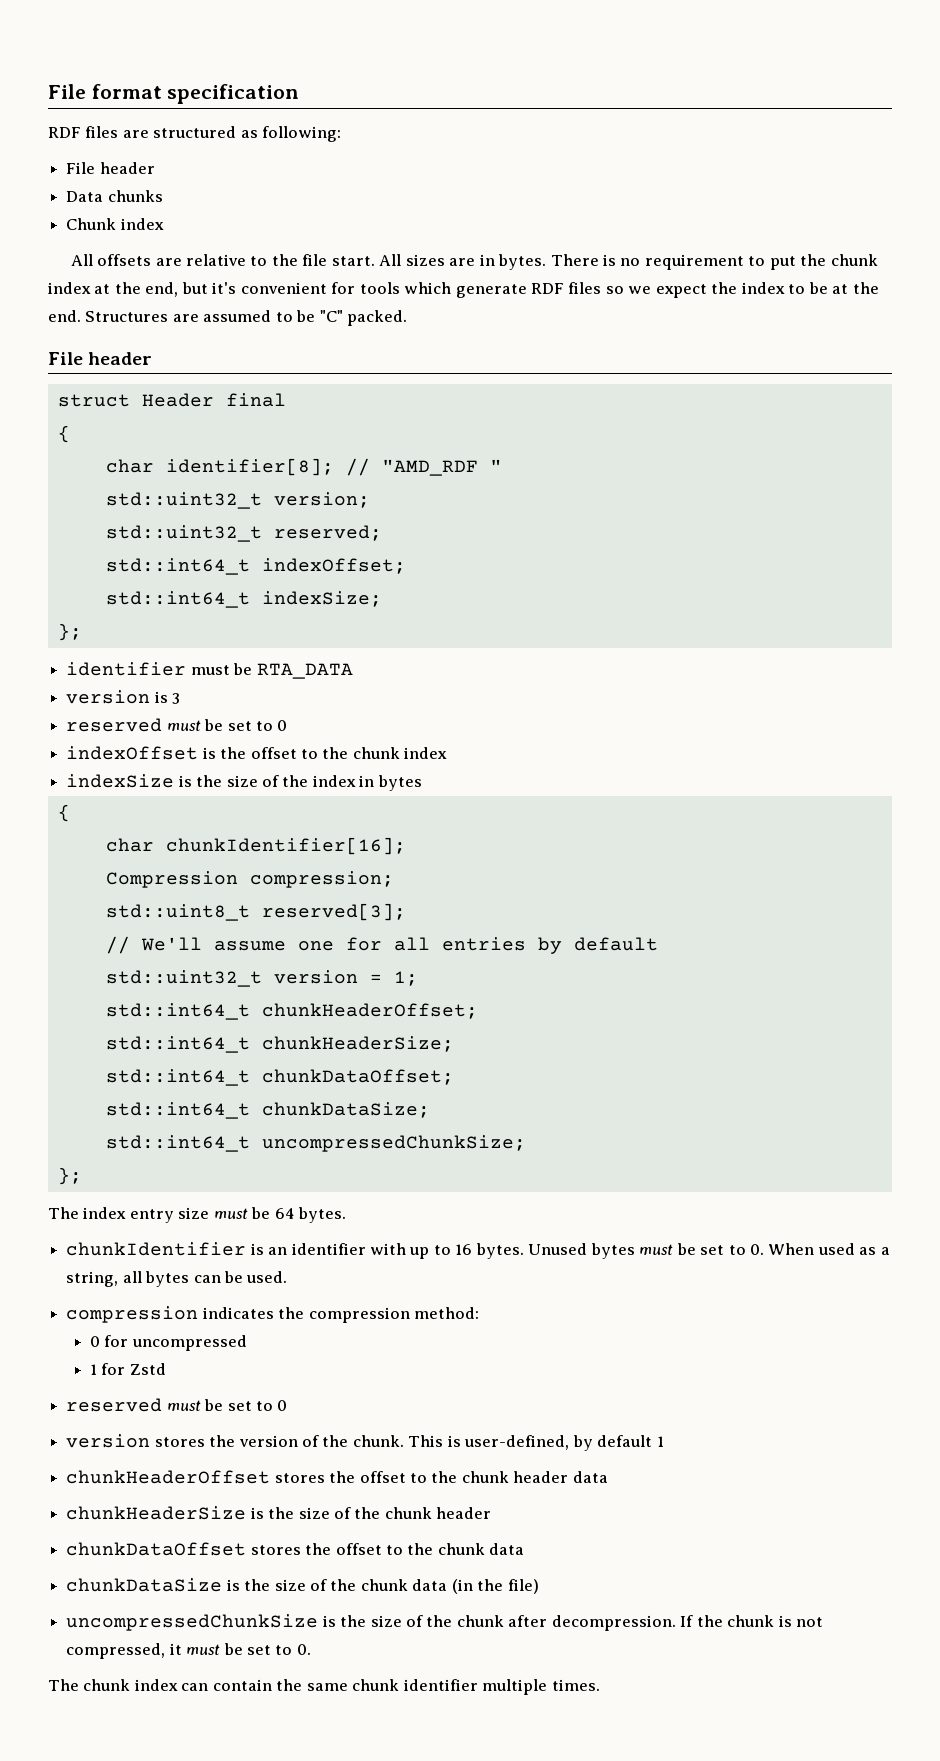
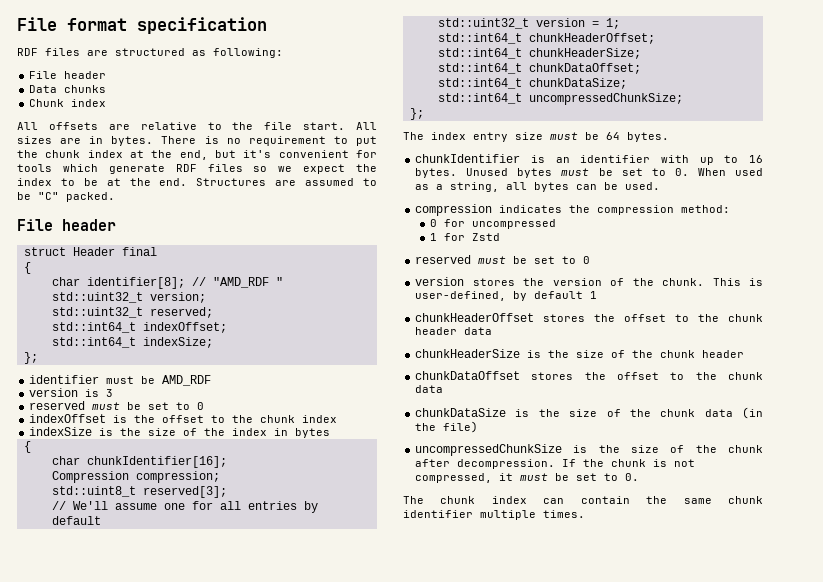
- identifier must be RTA_DATA
+ identifier must be AMD_RDF

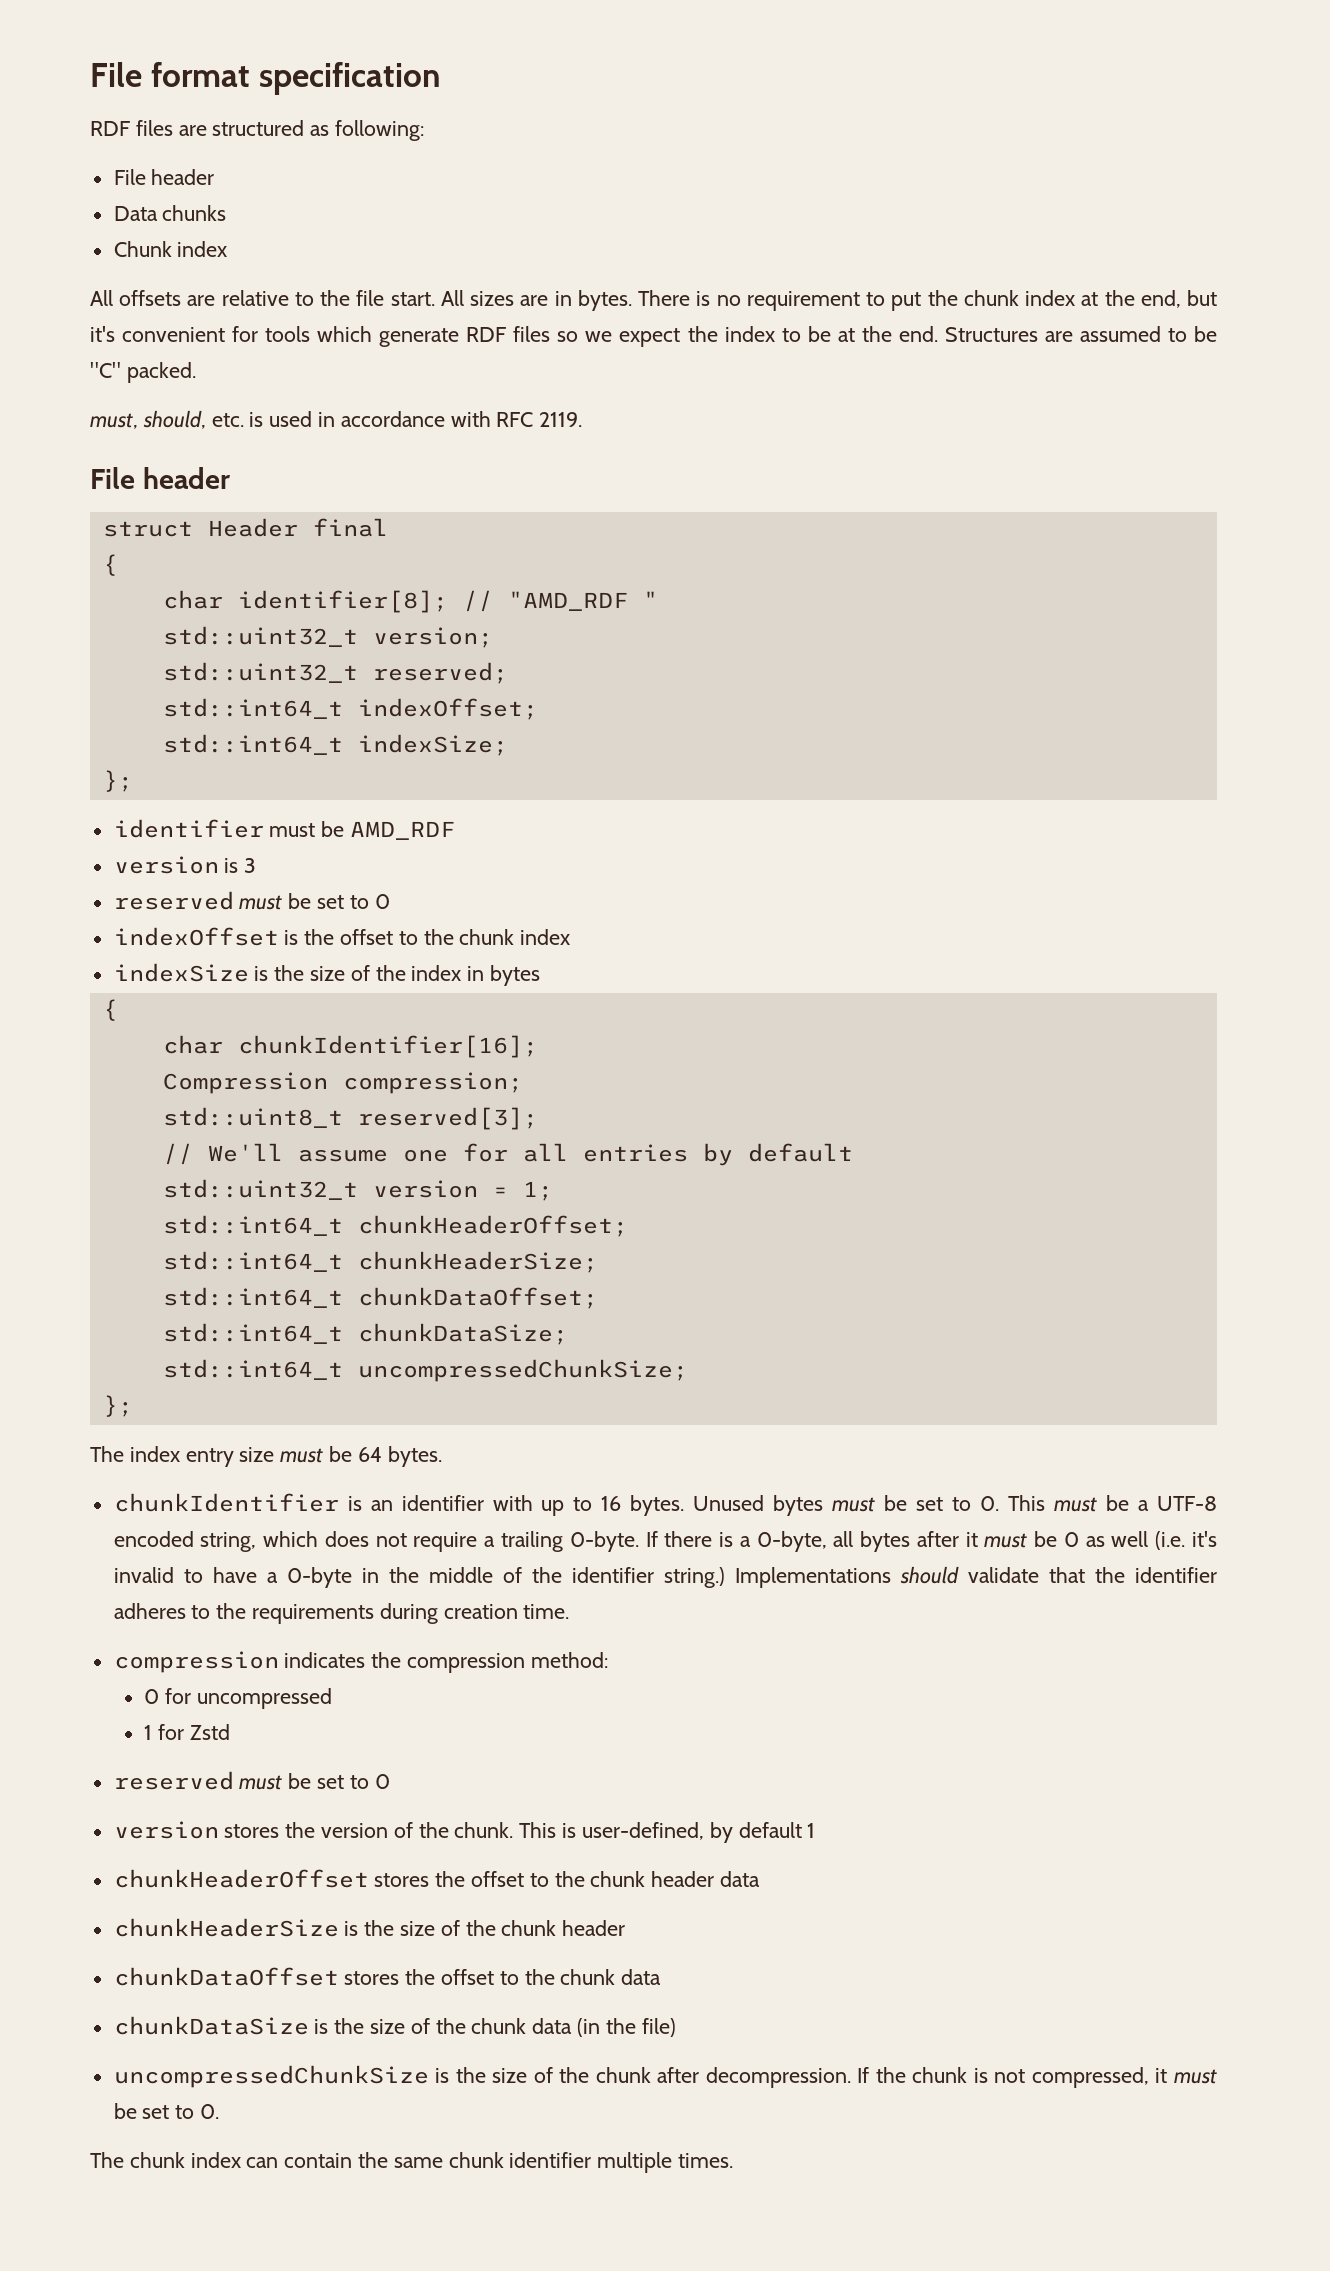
+ must, should, etc. is used in accordance with RFC 2119.
- Unused bytes must be set to 0. When used as a string, all bytes can be used.
+ Unused bytes must be set to 0. This must be a UTF-8 encoded string, which does not require a trailing 0-byte. If there is a 0-byte, all bytes after it must be 0 as well (i.e. it's invalid to have a 0-byte in the middle of the identifier string.) Implementations should validate that the identifier adheres to the requirements during creation time.

